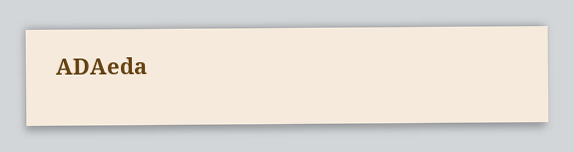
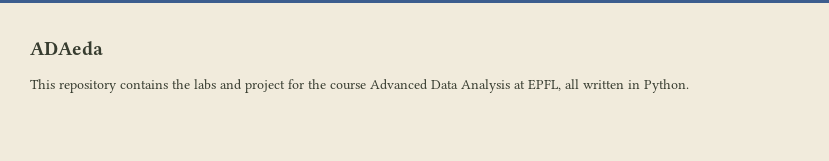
+ This repository contains the labs and project for the course Advanced Data Analysis at EPFL, all written in Python.

